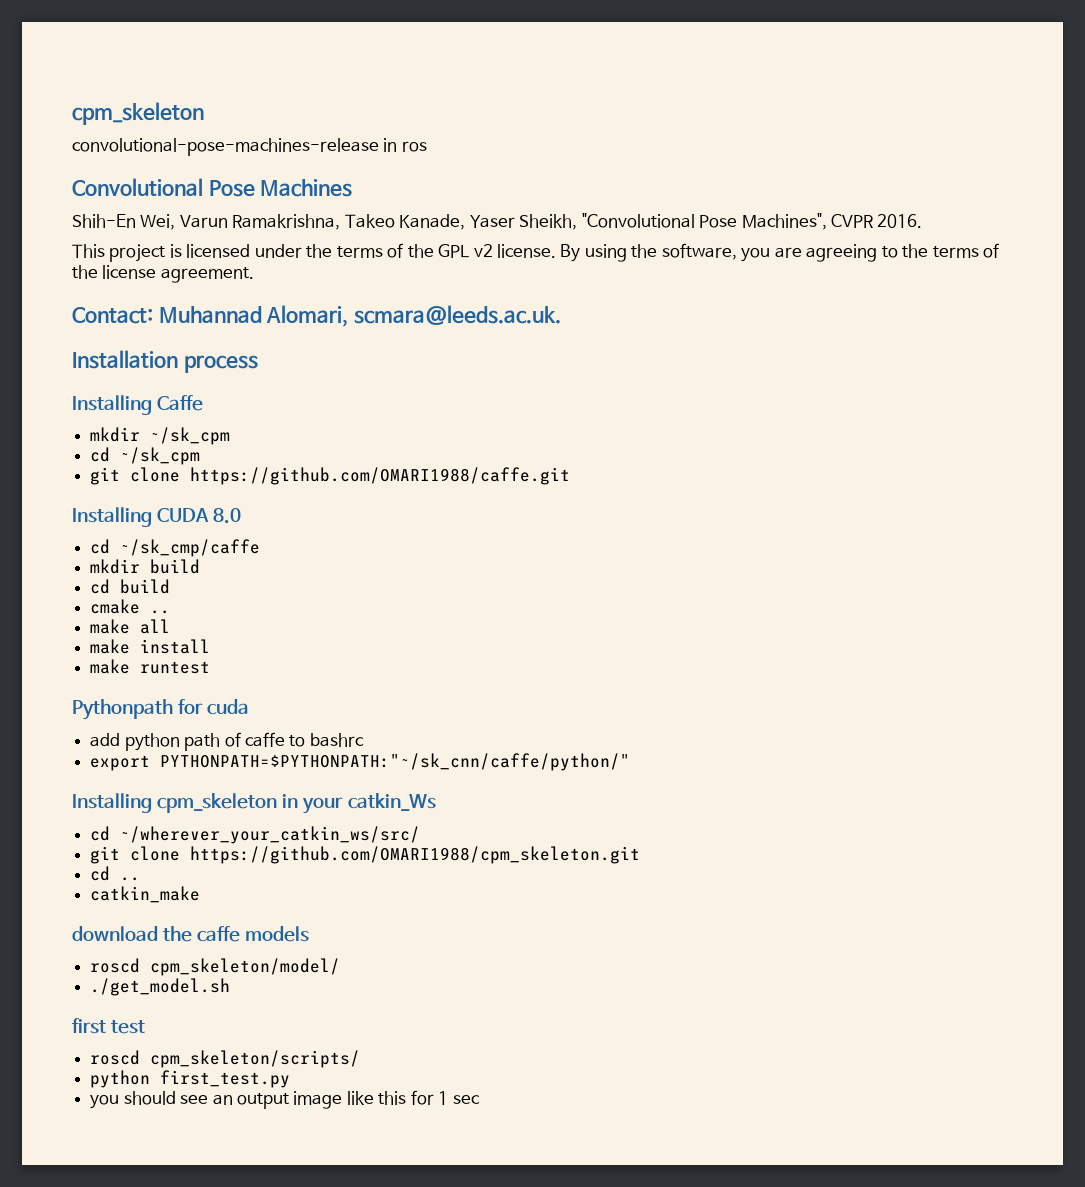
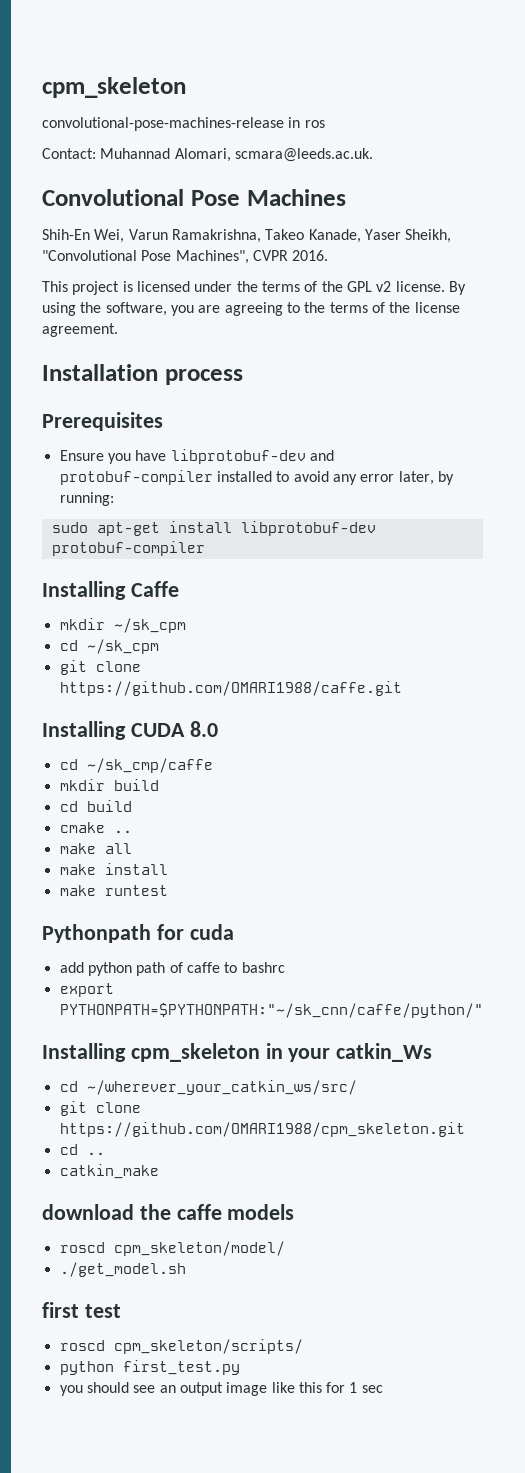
+ Contact: Muhannad Alomari, scmara@leeds.ac.uk.
- Contact: Muhannad Alomari, scmara@leeds.ac.uk.
  Installation process
+ Prerequisites
+ Ensure you have libprotobuf-dev and protobuf-compiler installed to avoid any error later, by running:
+ sudo apt-get install libprotobuf-dev protobuf-compiler

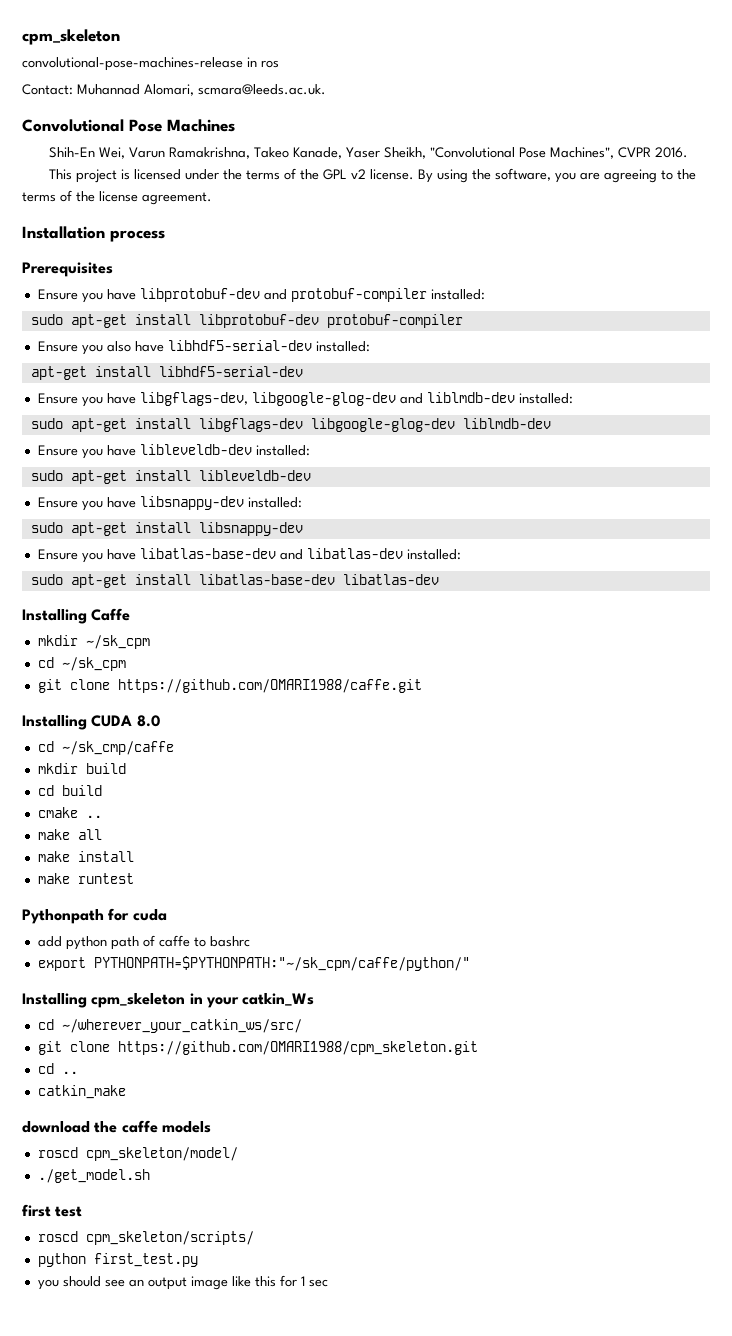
- Ensure you have libprotobuf-dev and protobuf-compiler installed to avoid any error later, by running:
+ Ensure you have libprotobuf-dev and protobuf-compiler installed:
+ Ensure you also have libhdf5-serial-dev installed:
+ apt-get install libhdf5-serial-dev
+ Ensure you have libgflags-dev, libgoogle-glog-dev and liblmdb-dev installed:
+ sudo apt-get install libgflags-dev libgoogle-glog-dev liblmdb-dev
+ Ensure you have libleveldb-dev installed:
+ sudo apt-get install libleveldb-dev
+ Ensure you have libsnappy-dev installed:
+ sudo apt-get install libsnappy-dev
+ Ensure you have libatlas-base-dev and libatlas-dev installed:
+ sudo apt-get install libatlas-base-dev libatlas-dev
- export PYTHONPATH=$PYTHONPATH:"~/sk_cnn/caffe/python/"
+ export PYTHONPATH=$PYTHONPATH:"~/sk_cpm/caffe/python/"

